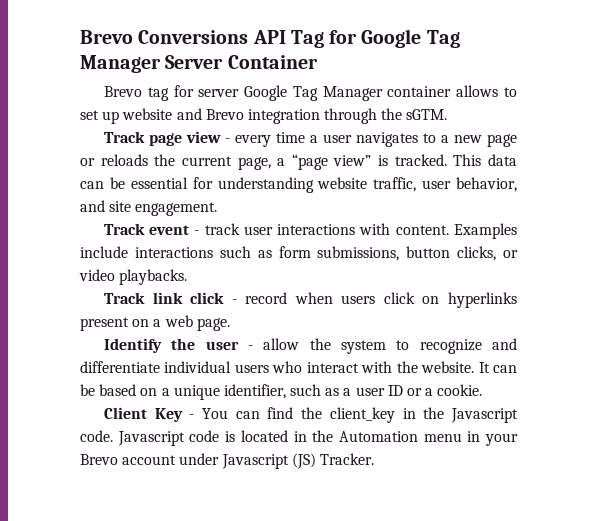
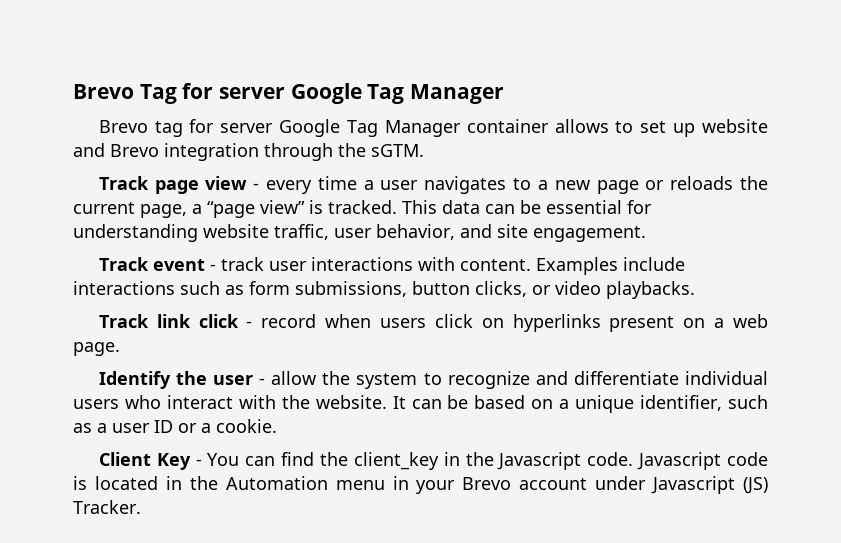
- Brevo Conversions API Tag for Google Tag Manager Server Container
+ Brevo Tag for server Google Tag Manager

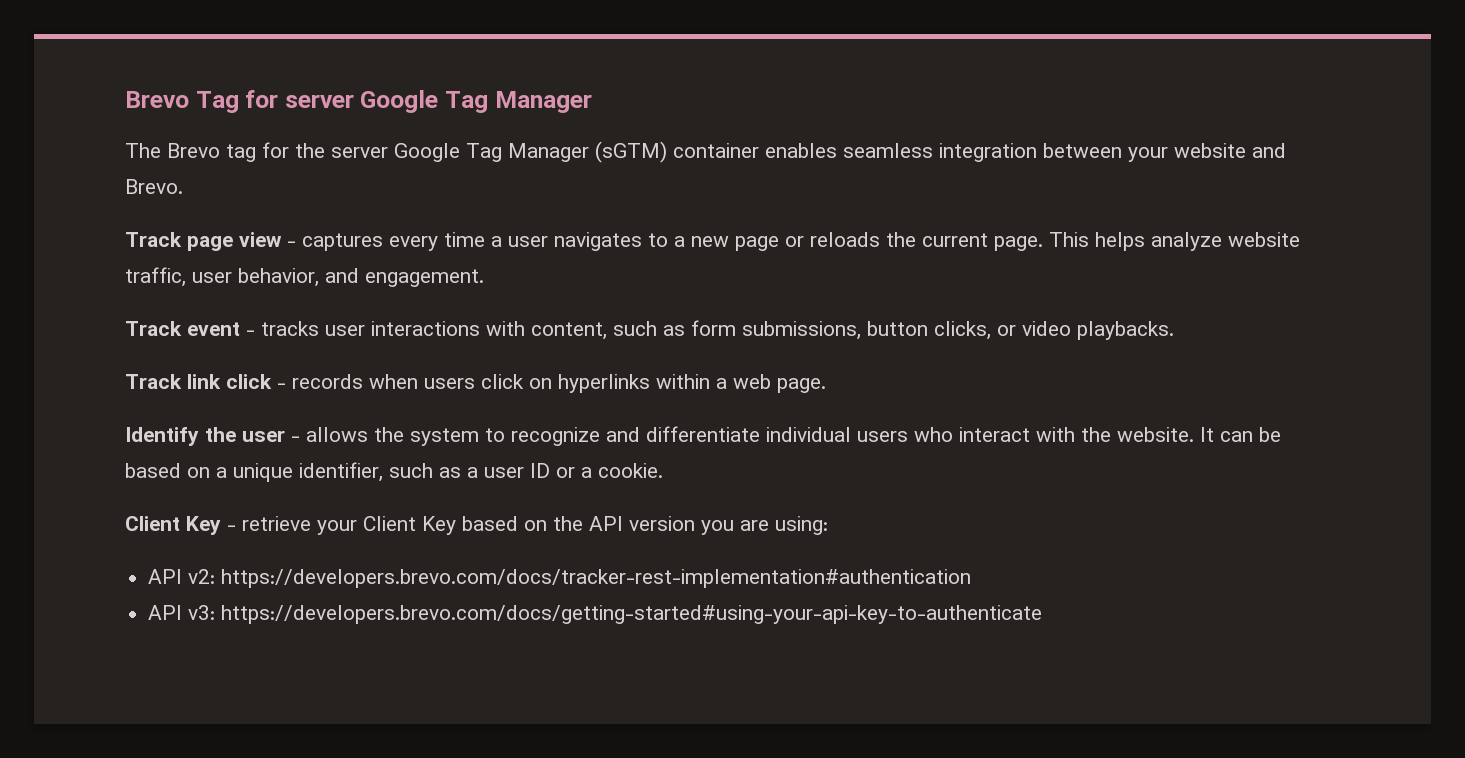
- Brevo tag for server Google Tag Manager container allows to set up website and Brevo integration through the sGTM.
+ The Brevo tag for the server Google Tag Manager (sGTM) container enables seamless integration between your website and Brevo.
- Track page view - every time a user navigates to a new page or reloads the current page, a “page view” is tracked. This data can be essential for understanding website traffic, user behavior, and site engagement.
+ Track page view - captures every time a user navigates to a new page or reloads the current page. This helps analyze website traffic, user behavior, and engagement.
- Track event - track user interactions with content. Examples include interactions such as form submissions, button clicks, or video playbacks.
+ Track event - tracks user interactions with content, such as form submissions, button clicks, or video playbacks.
- Track link click - record when users click on hyperlinks present on a web page.
+ Track link click - records when users click on hyperlinks within a web page.
- Identify the user - allow the system to recognize and differentiate individual users who interact with the website.
+ Identify the user - allows the system to recognize and differentiate individual users who interact with the website.
- Client Key - You can find the client_key in the Javascript code. Javascript code is located in the Automation menu in your Brevo account under Javascript (JS) Tracker.
+ Client Key - retrieve your Client Key based on the API version you are using:
+ API v2: https://developers.brevo.com/docs/tracker-rest-implementation#authentication
+ API v3: https://developers.brevo.com/docs/getting-started#using-your-api-key-to-authenticate

